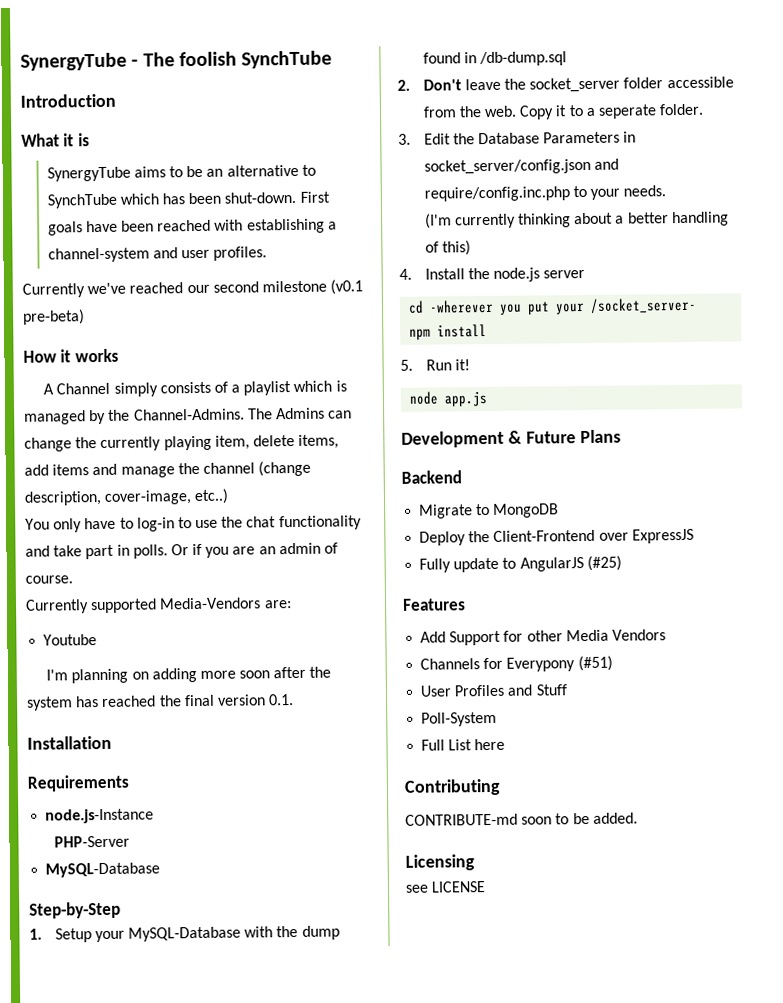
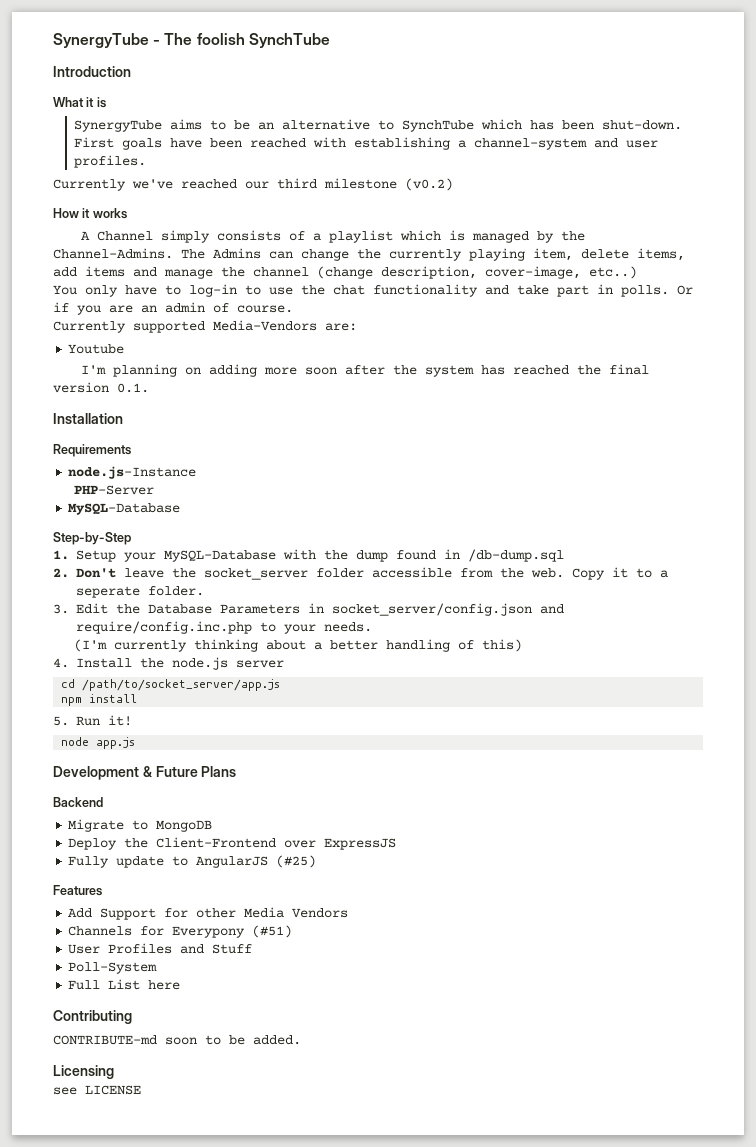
- Currently we've reached our second milestone (v0.1 pre-beta)
+ Currently we've reached our third milestone (v0.2)
- cd -wherever you put your /socket_server-
+ cd /path/to/socket_server/app.js

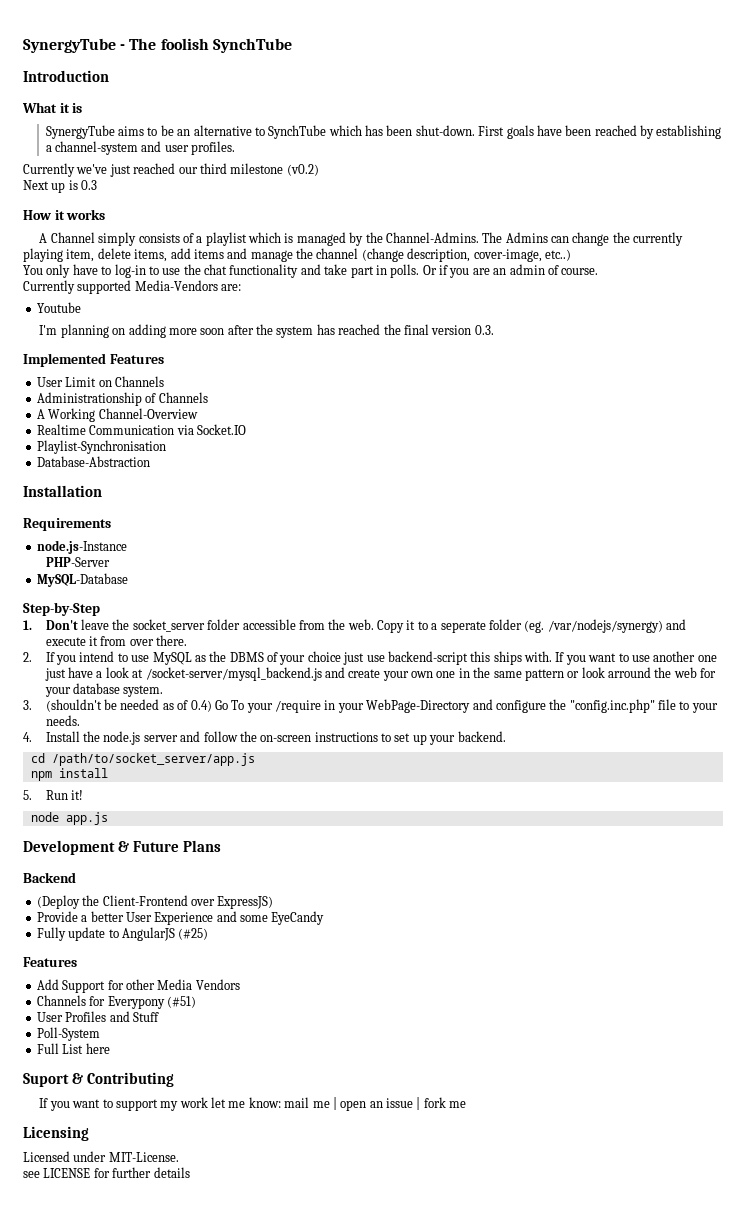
- First goals have been reached with establishing a channel-system and user profiles.
+ First goals have been reached by establishing a channel-system and user profiles.
- Currently we've reached our third milestone (v0.2)
+ Currently we've just reached our third milestone (v0.2)
+ Next up is 0.3
- I'm planning on adding more soon after the system has reached the final version 0.1.
+ I'm planning on adding more soon after the system has reached the final version 0.3.
+ Implemented Features
+ User Limit on Channels
+ Administrationship of Channels
+ A Working Channel-Overview
+ Realtime Communication via Socket.IO
+ Playlist-Synchronisation
+ Database-Abstraction
- 1. Setup your MySQL-Database with the dump found in /db-dump.sql
- 2. Don't leave the socket_server folder accessible from the web.
+ 1. Don't leave the socket_server folder accessible from the web.
- Copy it to a seperate folder.
- 3. Edit the Database Parameters in socket_server/config.json and require/config.inc.php to your needs.
- (I'm currently thinking about a better handling of this)
+ Copy it to a seperate folder (eg. /var/nodejs/synergy) and execute it from over there.
+ 2. If you intend to use MySQL as the DBMS of your choice just use backend-script this ships with. If you want to use another one just have a look at /socket-server/mysql_backend.js and create your own one in the same pattern or look arround the web for your database system.
+ 3. (shouldn't be needed as of 0.4) Go To your /require in your WebPage-Directory and configure the "config.inc.php" file to your needs.
- 4. Install the node.js server
+ 4. Install the node.js server and follow the on-screen instructions to set up your backend.
- Migrate to MongoDB
- Deploy the Client-Frontend over ExpressJS
+ (Deploy the Client-Frontend over ExpressJS)
+ Provide a better User Experience and some EyeCandy
- Contributing
+ Suport & Contributing
- CONTRIBUTE-md soon to be added.
+ If you want to support my work let me know: mail me | open an issue | fork me
  Licensing
+ Licensed under MIT-License.
- see LICENSE
+ see LICENSE for further details

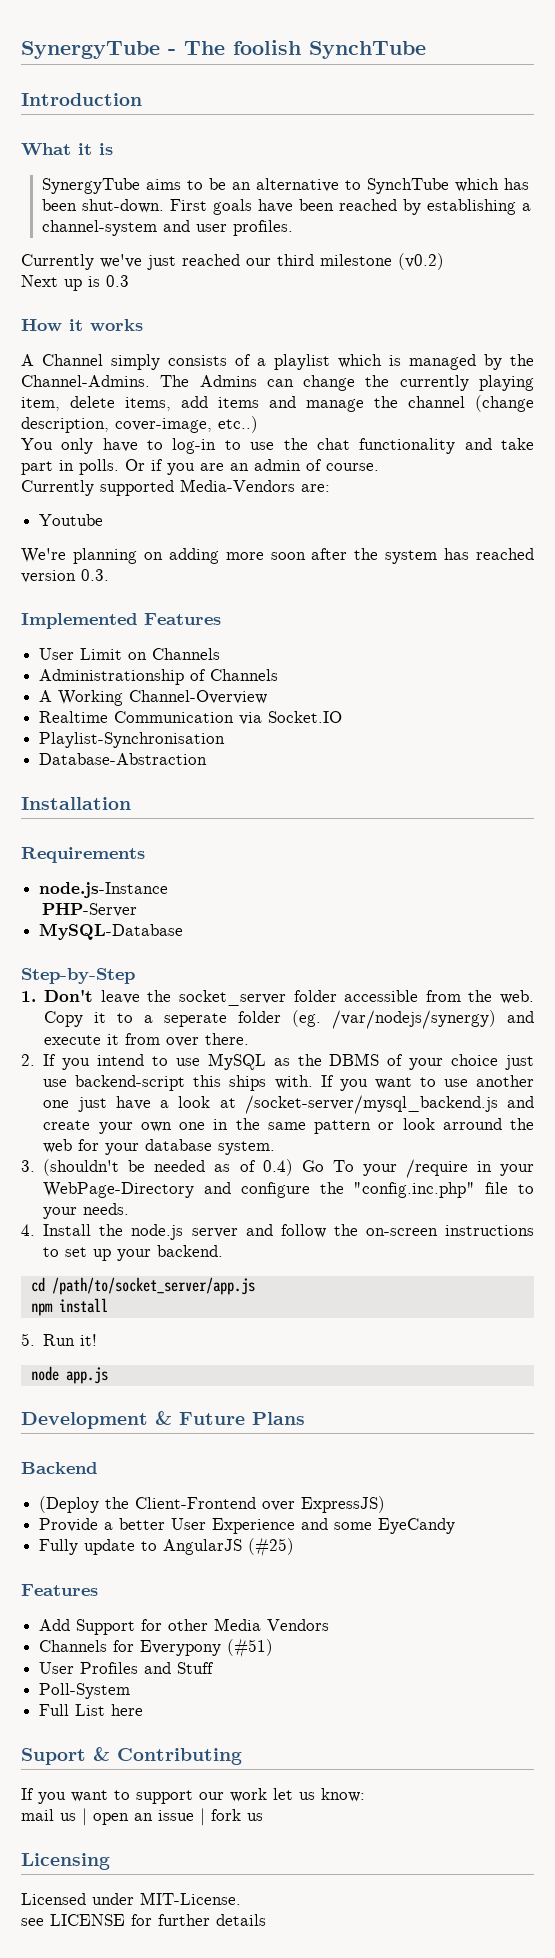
- I'm planning on adding more soon after the system has reached the final version 0.3.
+ We're planning on adding more soon after the system has reached version 0.3.
- If you want to support my work let me know: mail me | open an issue | fork me
+ If you want to support our work let us know:
+ mail us | open an issue | fork us

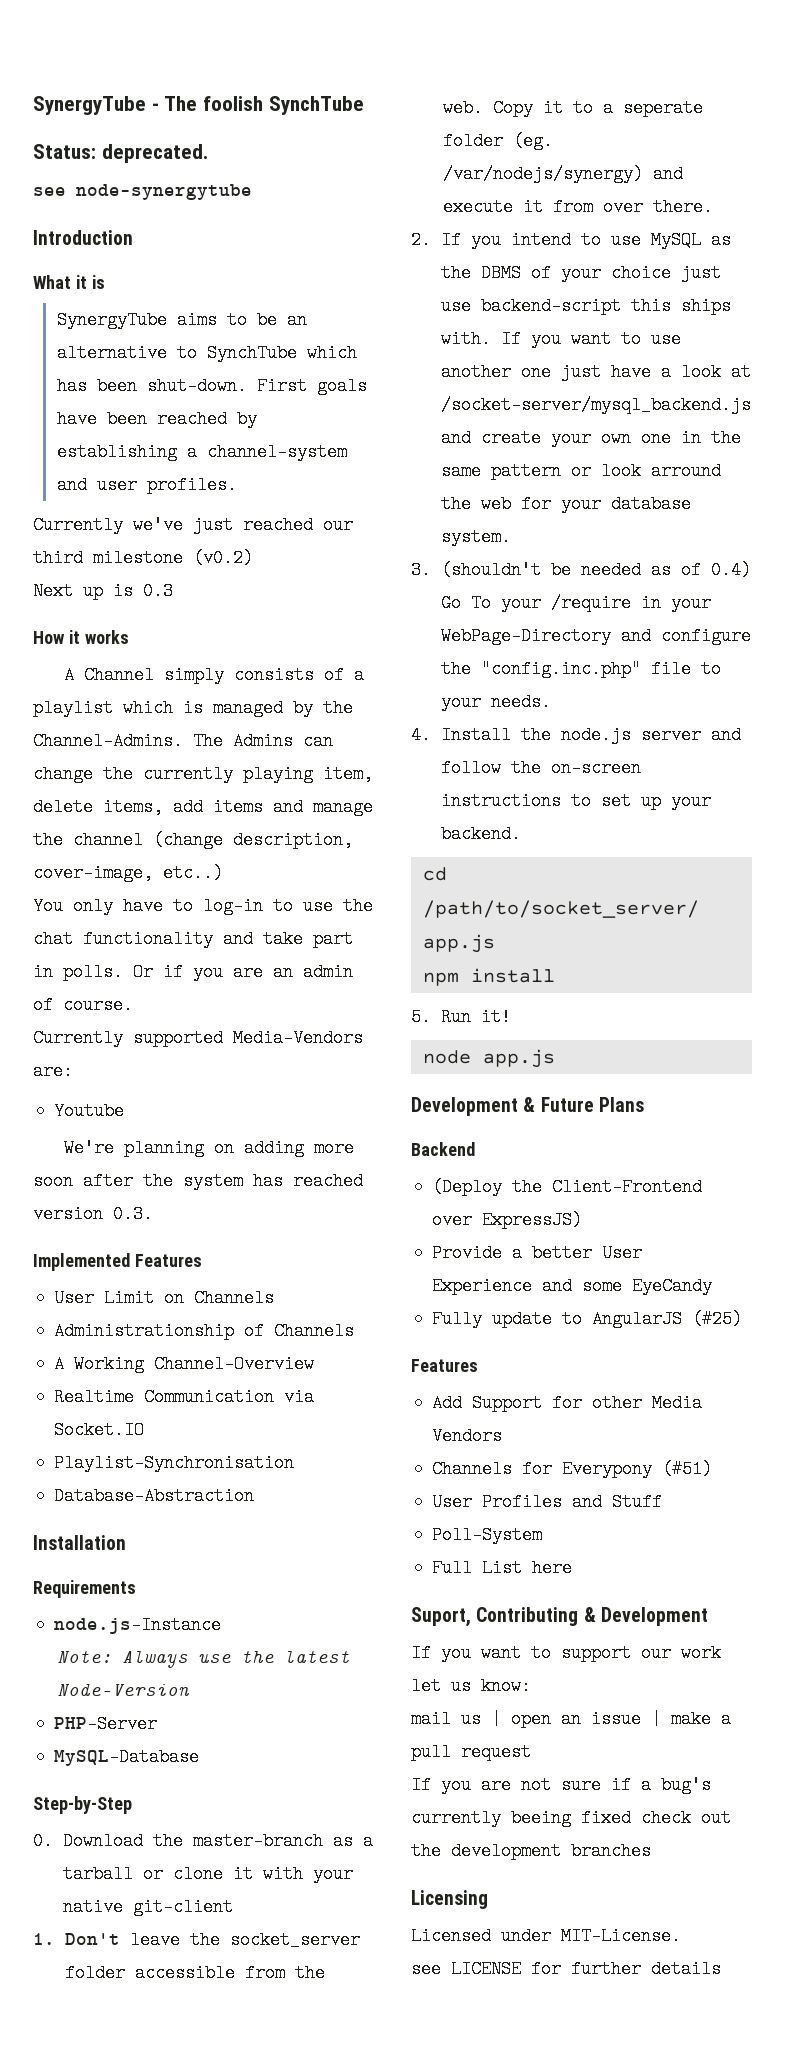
+ Status: deprecated.
+ see node-synergytube
+ Note: Always use the latest Node-Version
  PHP-Server
  MySQL-Database
  Step-by-Step
+ 0. Download the master-branch as a tarball or clone it with your native git-client
- Suport & Contributing
+ Suport, Contributing & Development
- mail us | open an issue | fork us
+ mail us | open an issue | make a pull request
+ If you are not sure if a bug's currently beeing fixed check out the development branches

